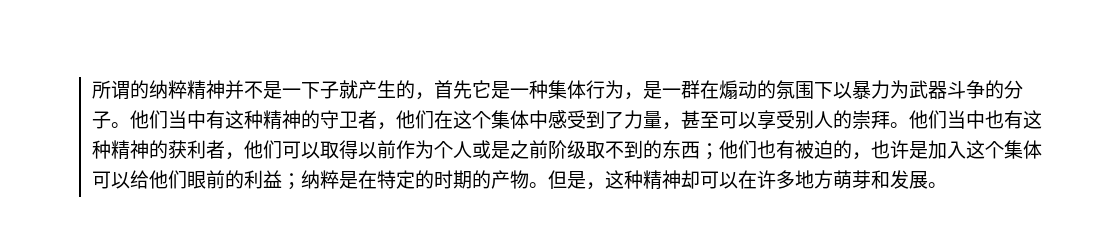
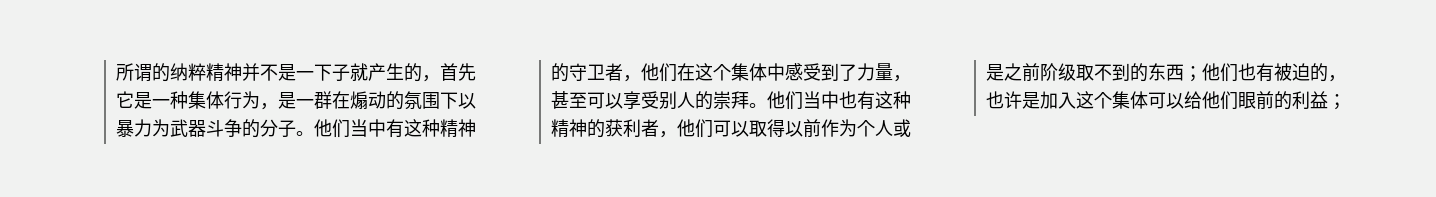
- 他们当中也有这种精神的获利者，他们可以取得以前作为个人或是之前阶级取不到的东西；他们也有被迫的，也许是加入这个集体可以给他们眼前的利益；纳粹是在特定的时期的产物。但是，这种精神却可以在许多地方萌芽和发展。
+ 他们当中也有这种精神的获利者，他们可以取得以前作为个人或是之前阶级取不到的东西；他们也有被迫的，也许是加入这个集体可以给他们眼前的利益；

